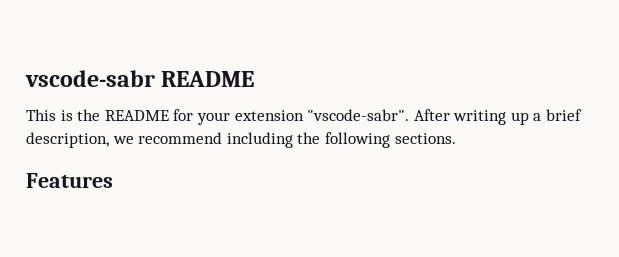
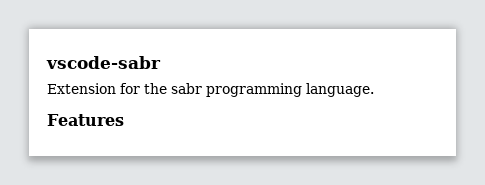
- vscode-sabr README
- This is the README for your extension "vscode-sabr". After writing up a brief description, we recommend including the following sections.
+ vscode-sabr
+ Extension for the sabr programming language.

